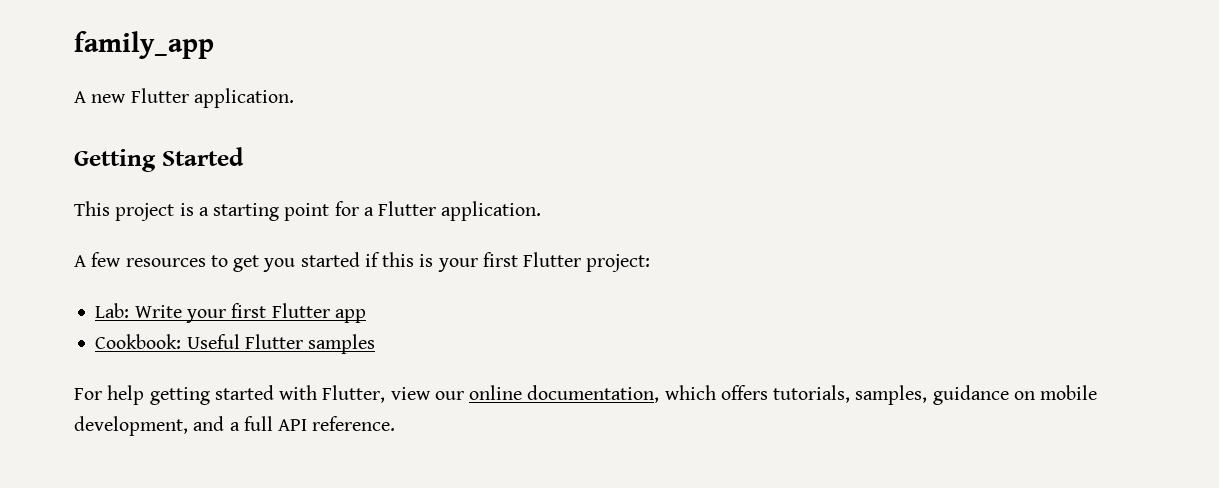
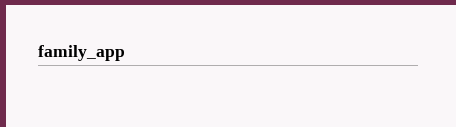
- A new Flutter application.
- Getting Started
- This project is a starting point for a Flutter application.
- A few resources to get you started if this is your first Flutter project:
- Lab: Write your first Flutter app
- Cookbook: Useful Flutter samples
- For help getting started with Flutter, view our online documentation, which offers tutorials, samples, guidance on mobile development, and a full API reference.

